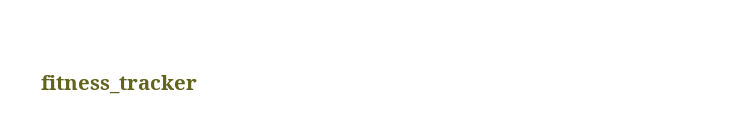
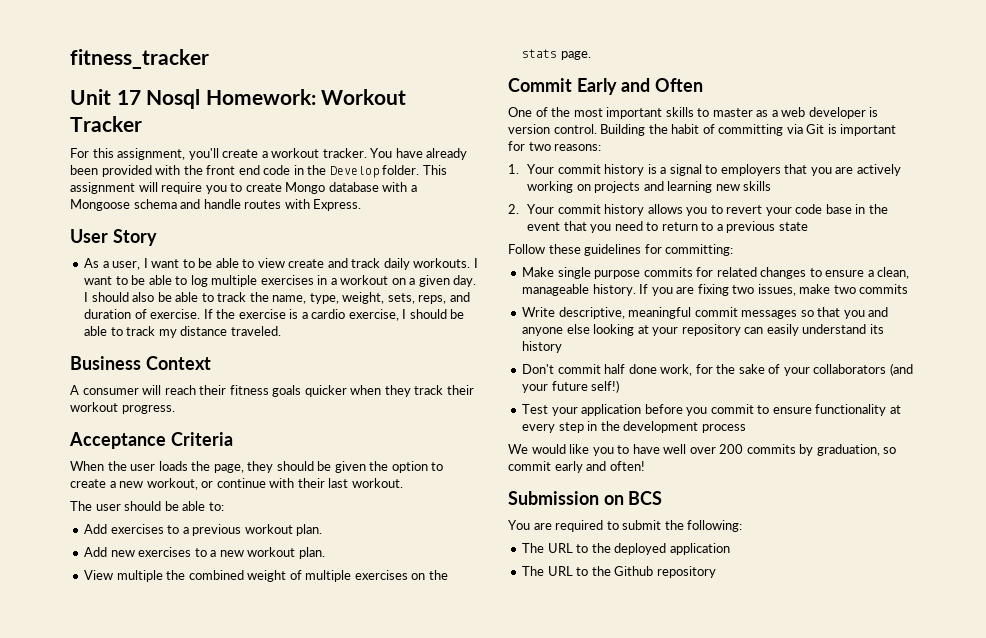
+ Unit 17 Nosql Homework: Workout Tracker
+ For this assignment, you'll create a workout tracker. You have already been provided with the front end code in the Develop folder. This assignment will require you to create Mongo database with a Mongoose schema and handle routes with Express.
+ User Story
+ As a user, I want to be able to view create and track daily workouts. I want to be able to log multiple exercises in a workout on a given day. I should also be able to track the name, type, weight, sets, reps, and duration of exercise. If the exercise is a cardio exercise, I should be able to track my distance traveled.
+ Business Context
+ A consumer will reach their fitness goals quicker when they track their workout progress.
+ Acceptance Criteria
+ When the user loads the page, they should be given the option to create a new workout, or continue with their last workout.
+ The user should be able to:
+ Add exercises to a previous workout plan.
+ Add new exercises to a new workout plan.
+ View multiple the combined weight of multiple exercises on the stats page.
+ Commit Early and Often
+ One of the most important skills to master as a web developer is version control. Building the habit of committing via Git is important for two reasons:
+ 1. Your commit history is a signal to employers that you are actively working on projects and learning new skills
+ 2. Your commit history allows you to revert your code base in the event that you need to return to a previous state
+ Follow these guidelines for committing:
+ Make single purpose commits for related changes to ensure a clean, manageable history. If you are fixing two issues, make two commits
+ Write descriptive, meaningful commit messages so that you and anyone else looking at your repository can easily understand its history
+ Don't commit half done work, for the sake of your collaborators (and your future self!)
+ Test your application before you commit to ensure functionality at every step in the development process
+ We would like you to have well over 200 commits by graduation, so commit early and often!
+ Submission on BCS
+ You are required to submit the following:
+ The URL to the deployed application
+ The URL to the Github repository

